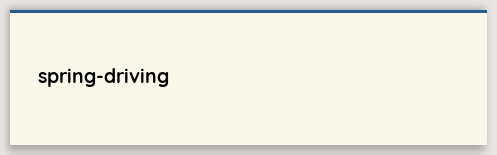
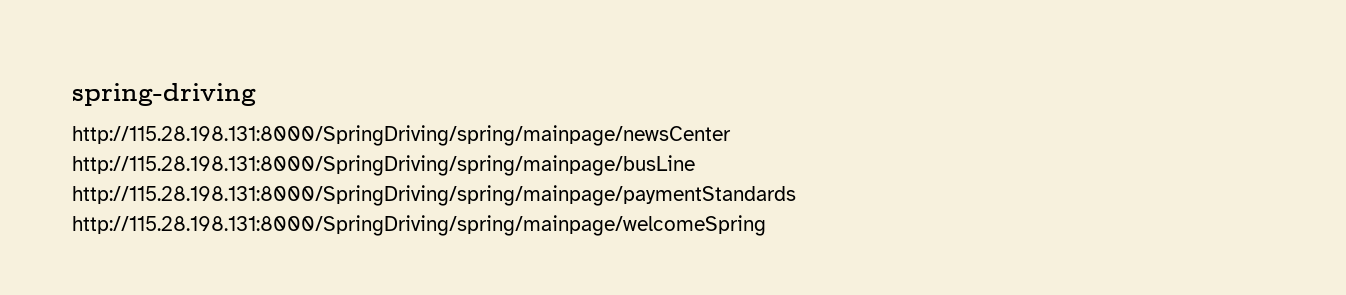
+ http://115.28.198.131:8000/SpringDriving/spring/mainpage/newsCenter http://115.28.198.131:8000/SpringDriving/spring/mainpage/busLine http://115.28.198.131:8000/SpringDriving/spring/mainpage/paymentStandards http://115.28.198.131:8000/SpringDriving/spring/mainpage/welcomeSpring

